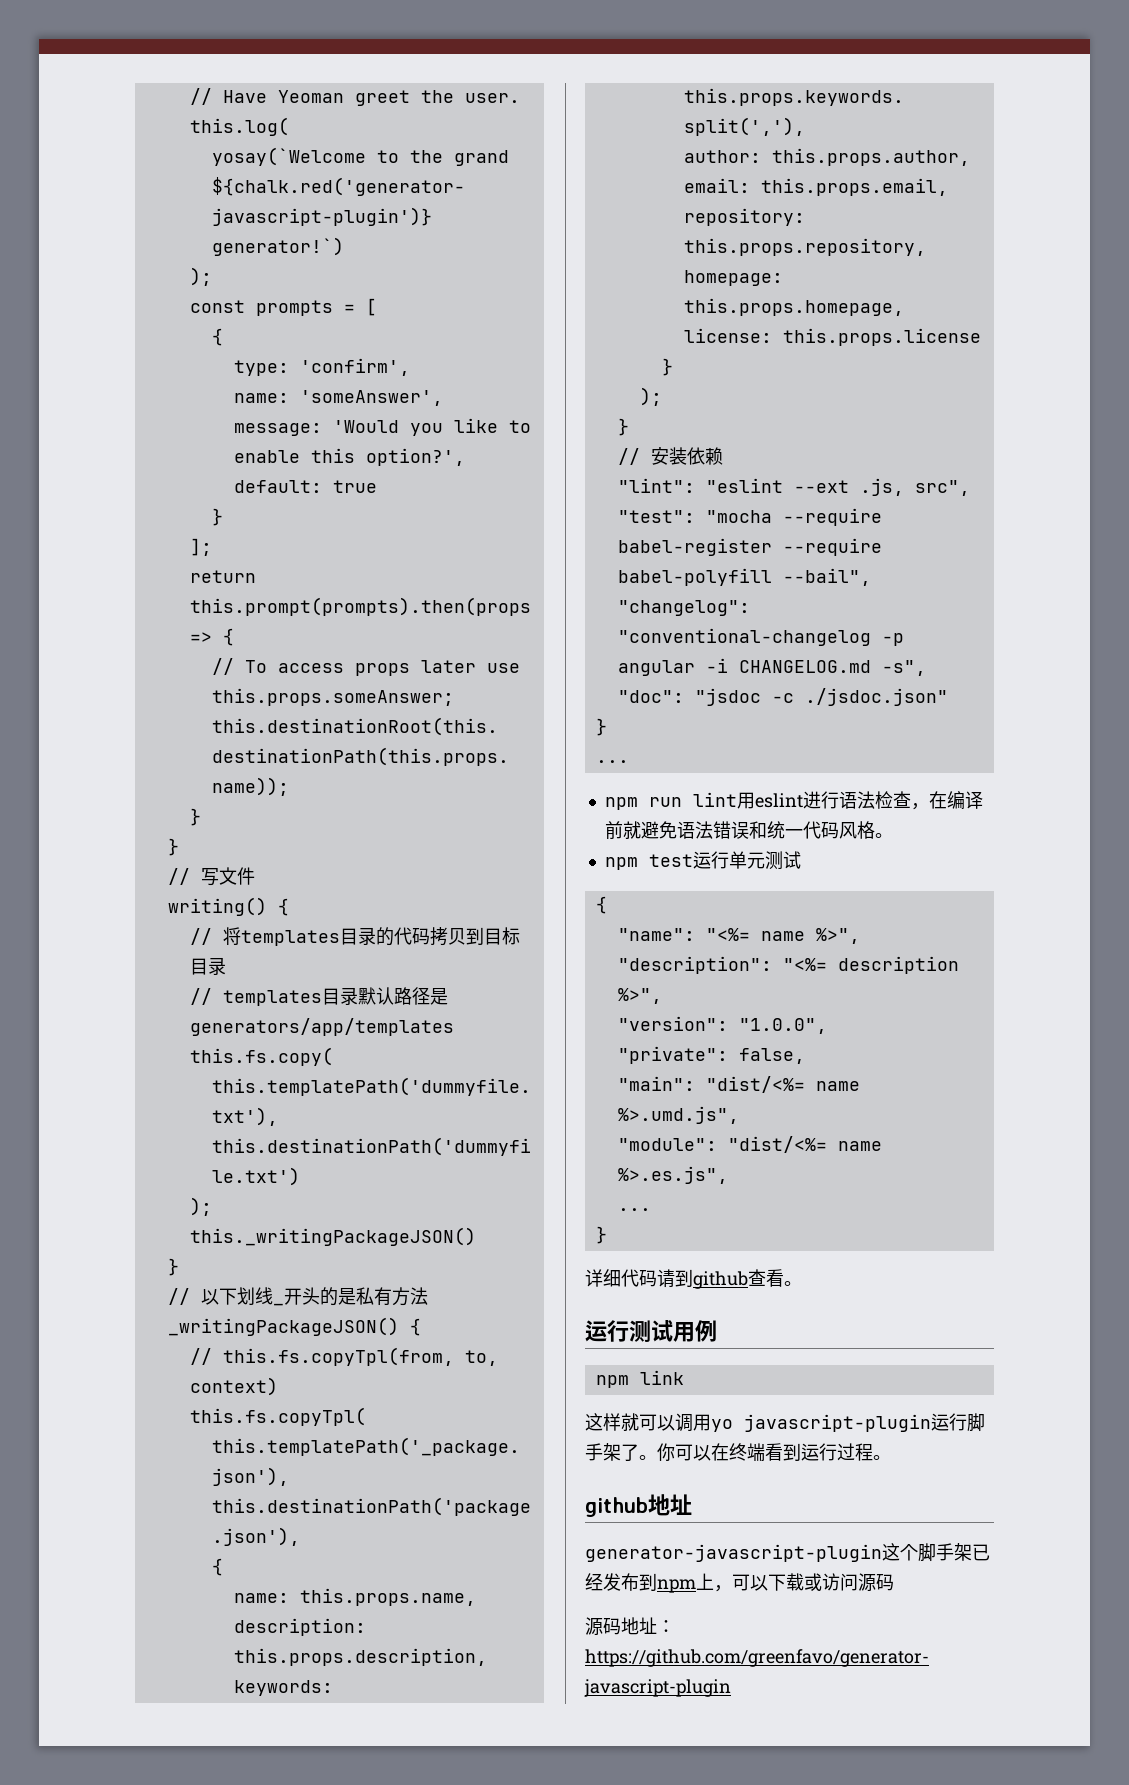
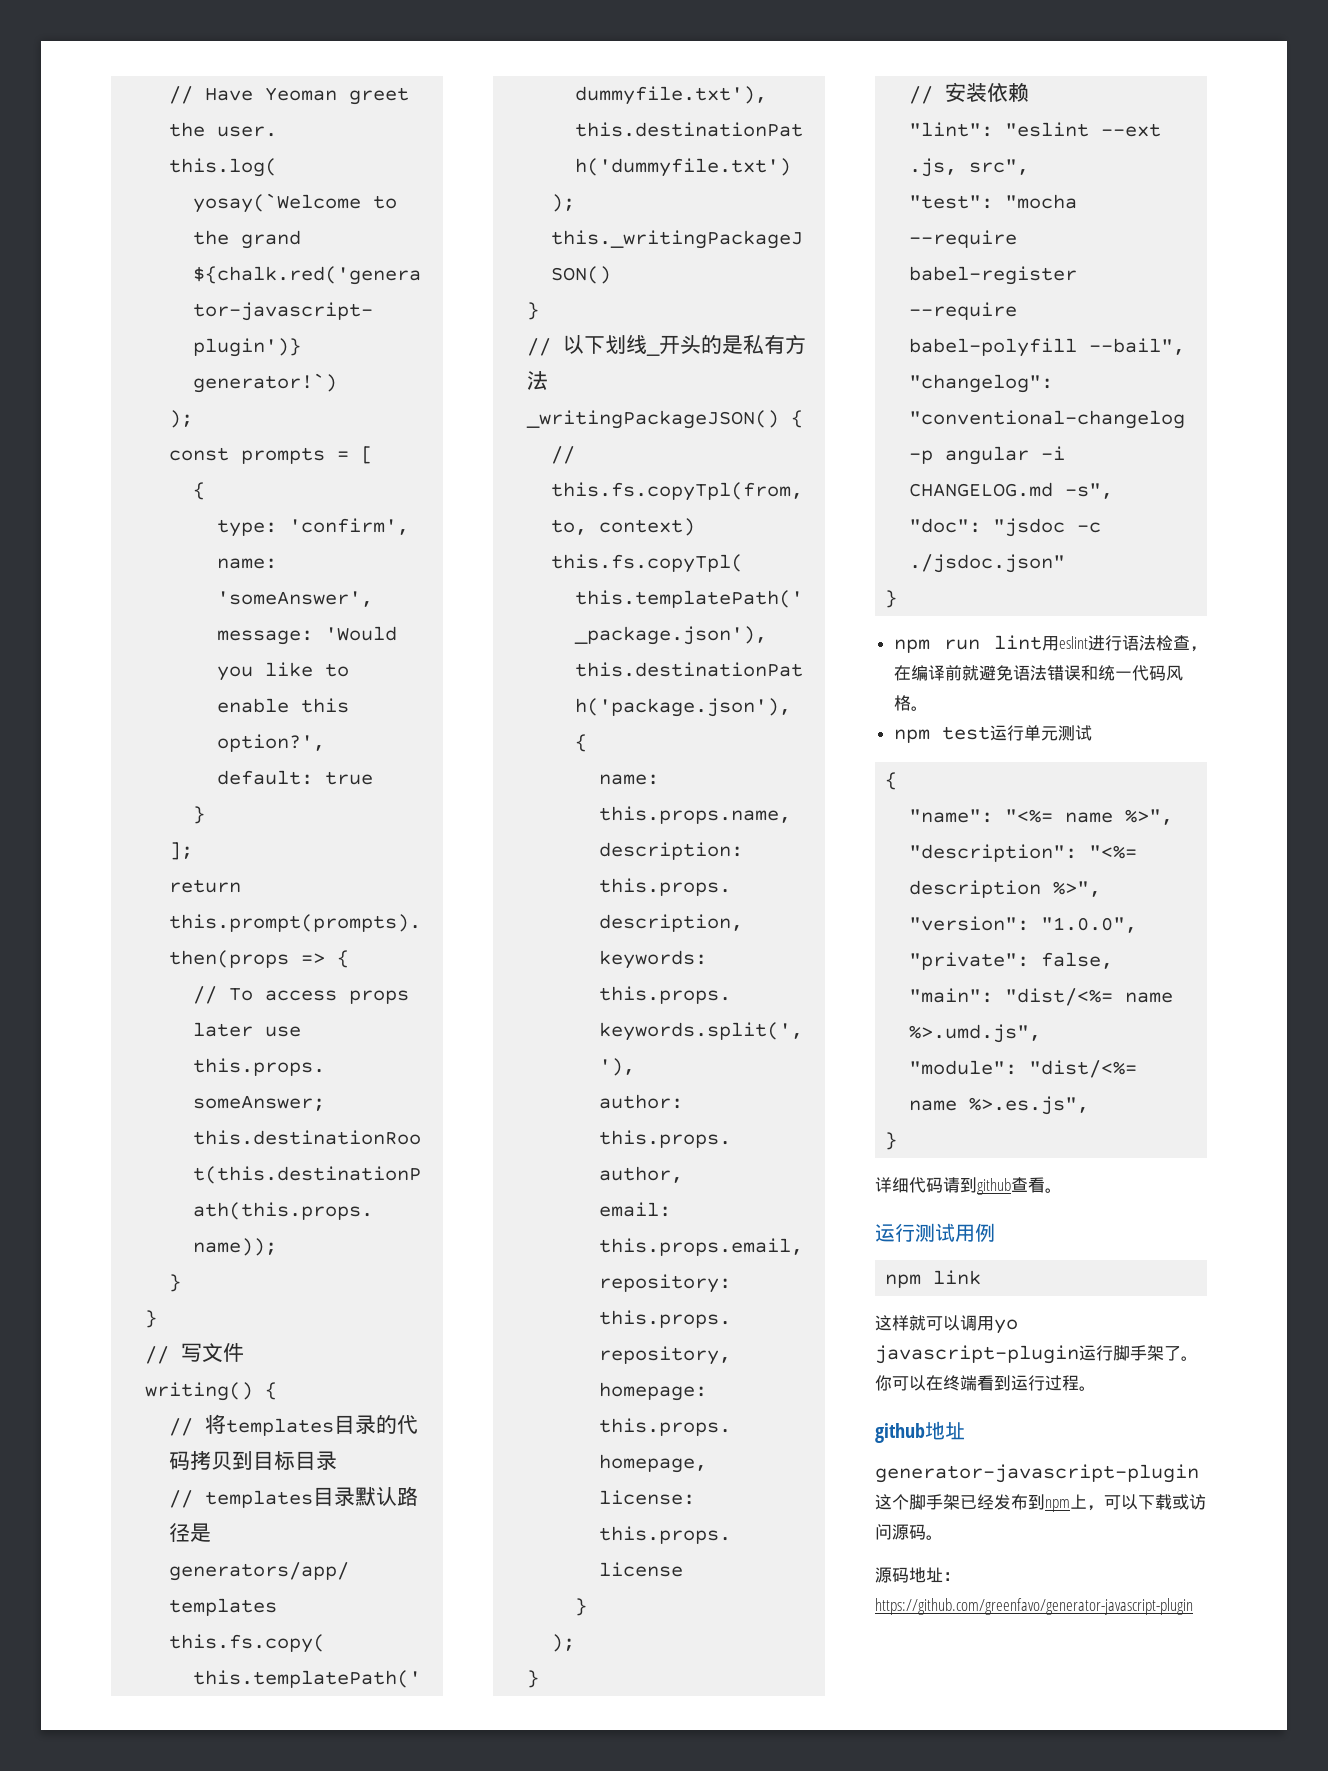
  "doc": "jsdoc -c ./jsdoc.json"
  }
- ...
  "module": "dist/<%= name %>.es.js",
- ...
- generator-javascript-plugin这个脚手架已经发布到npm上，可以下载或访问源码
+ generator-javascript-plugin这个脚手架已经发布到npm上，可以下载或访问源码。

